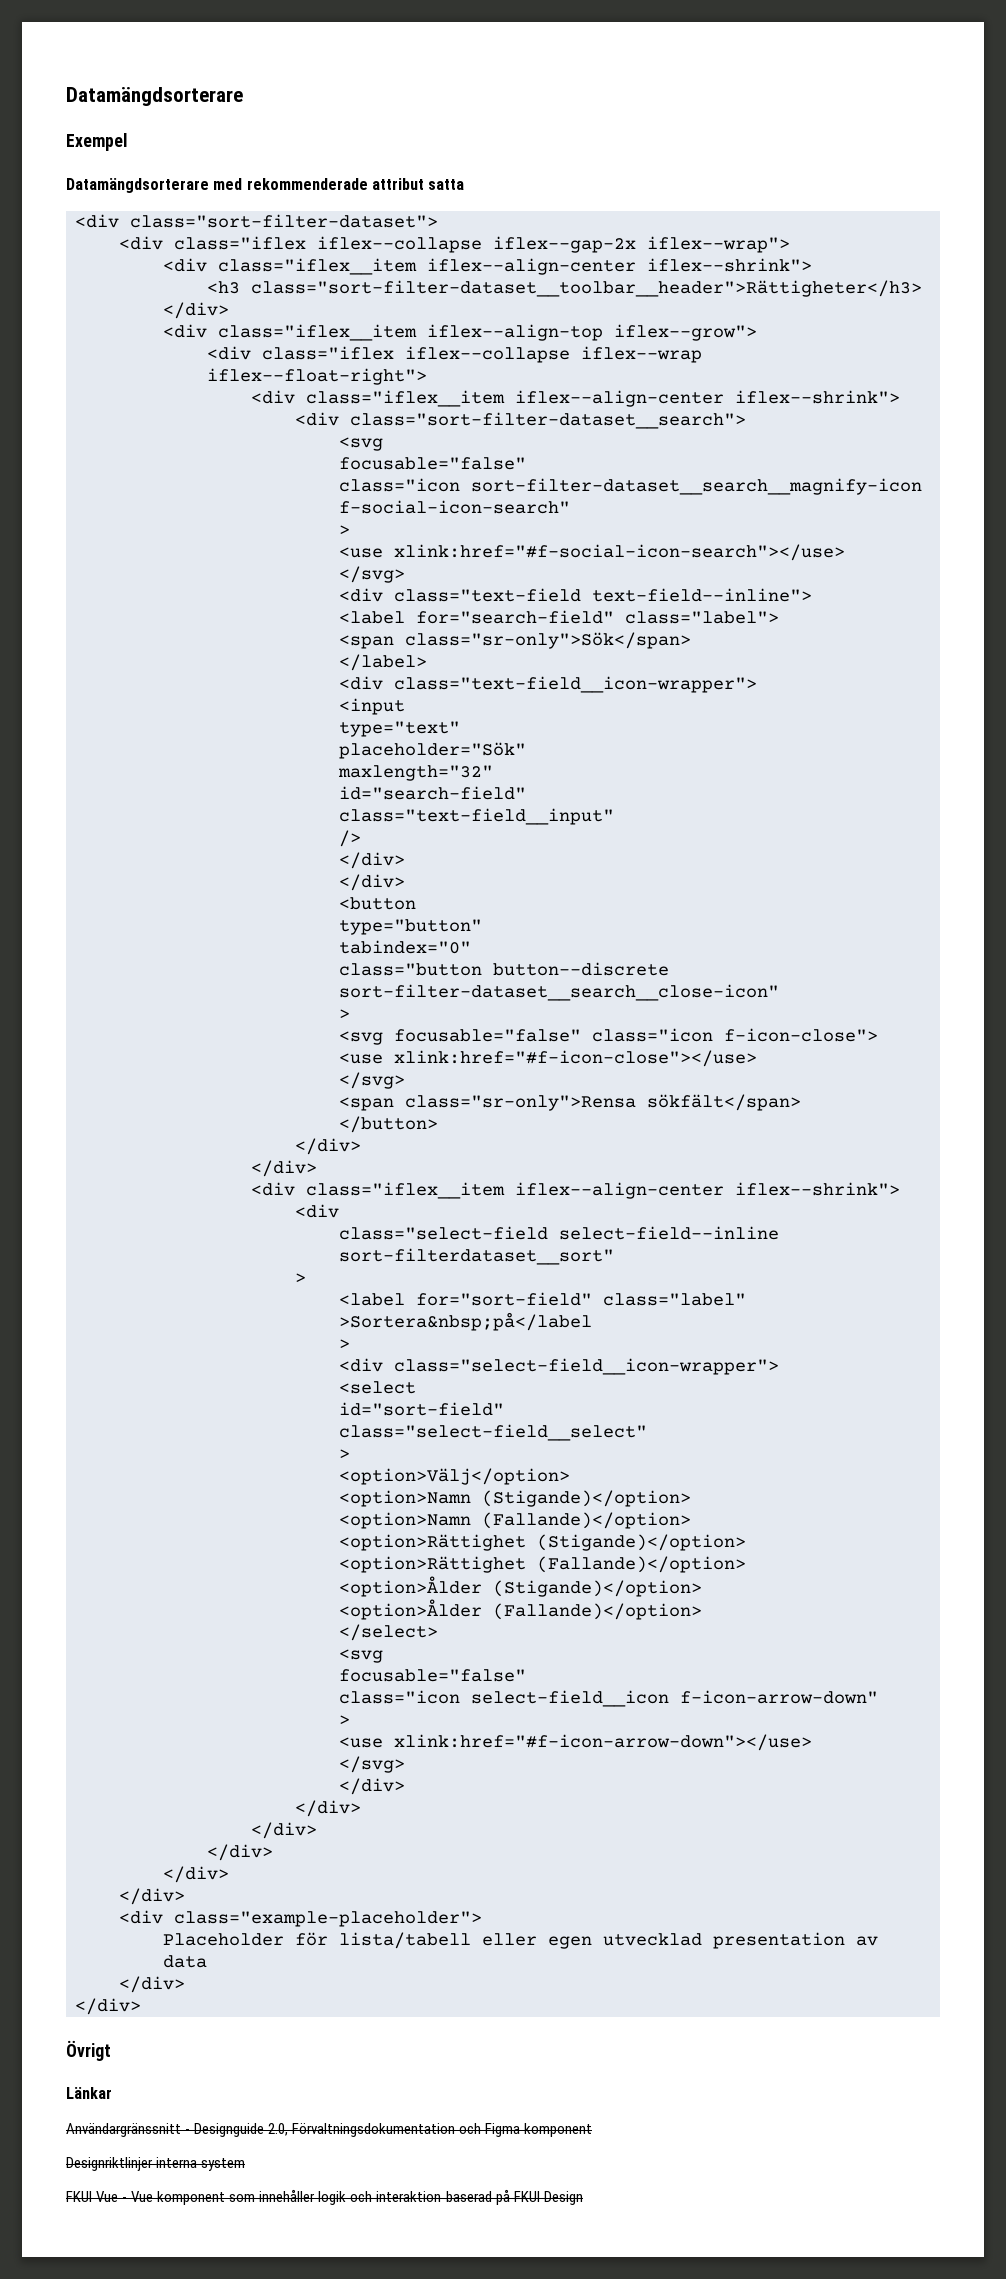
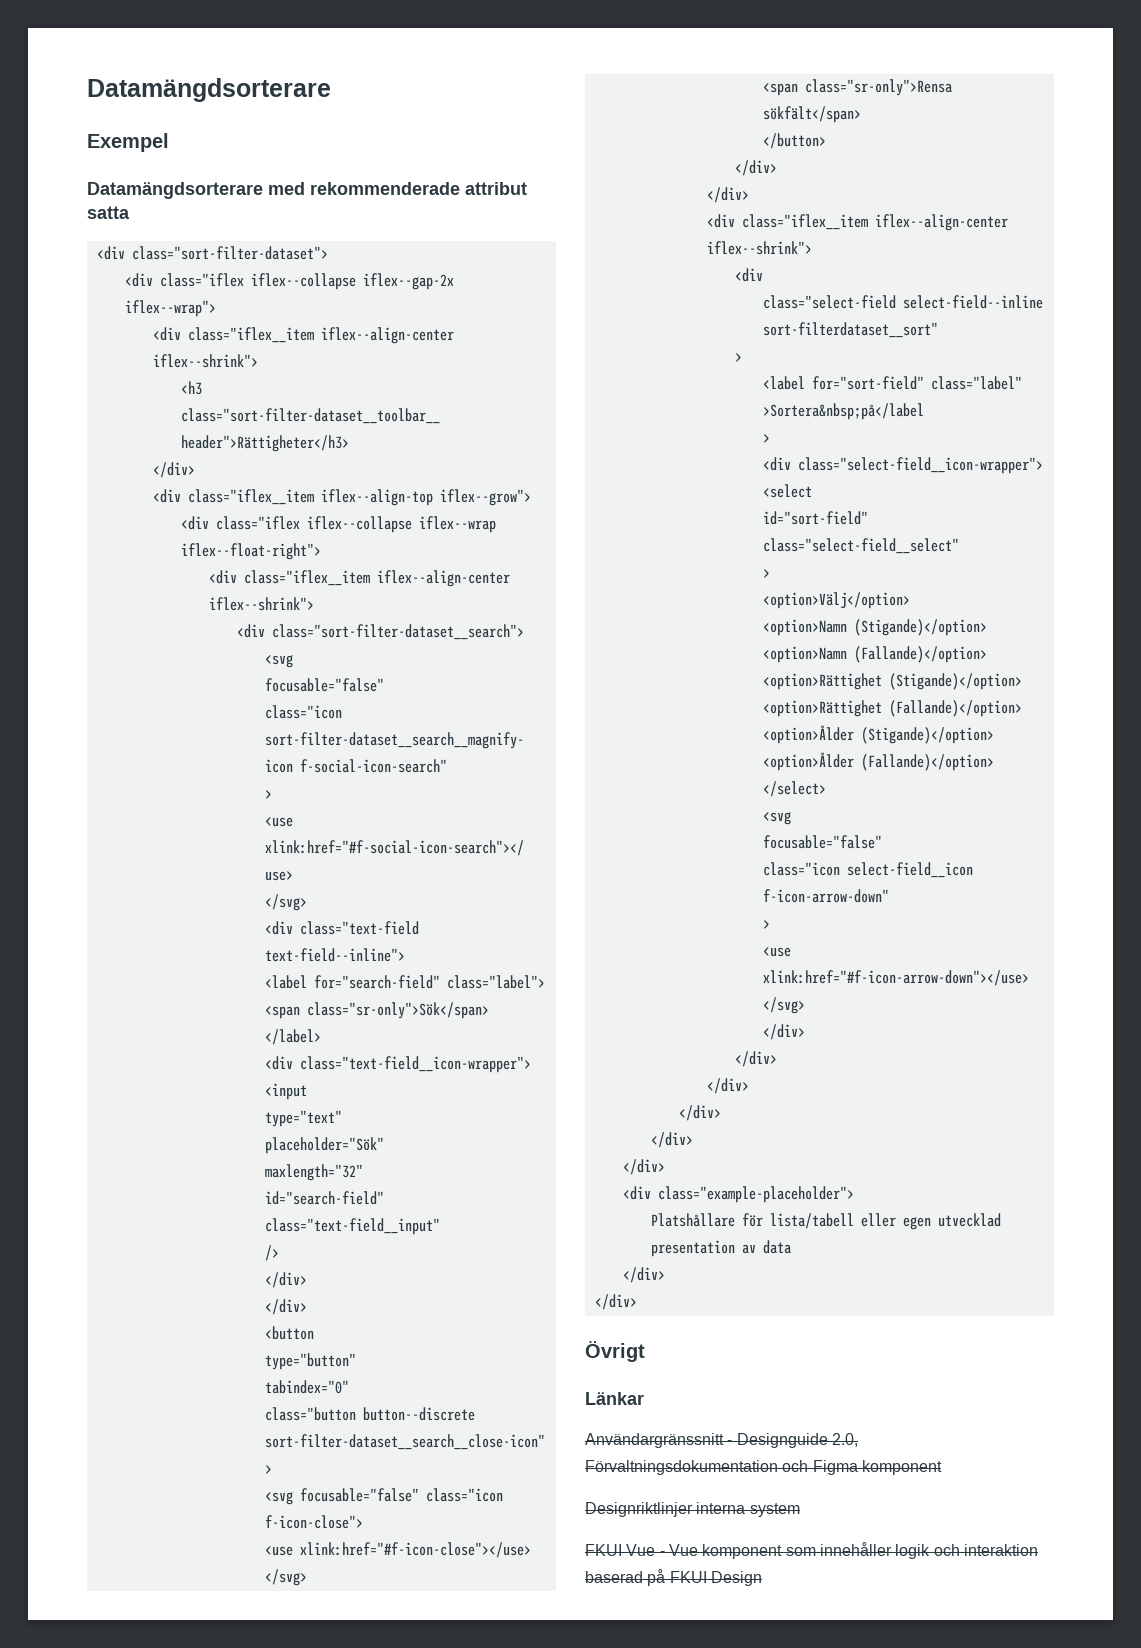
- Placeholder för lista/tabell eller egen utvecklad presentation av data
+ Platshållare för lista/tabell eller egen utvecklad presentation av data

